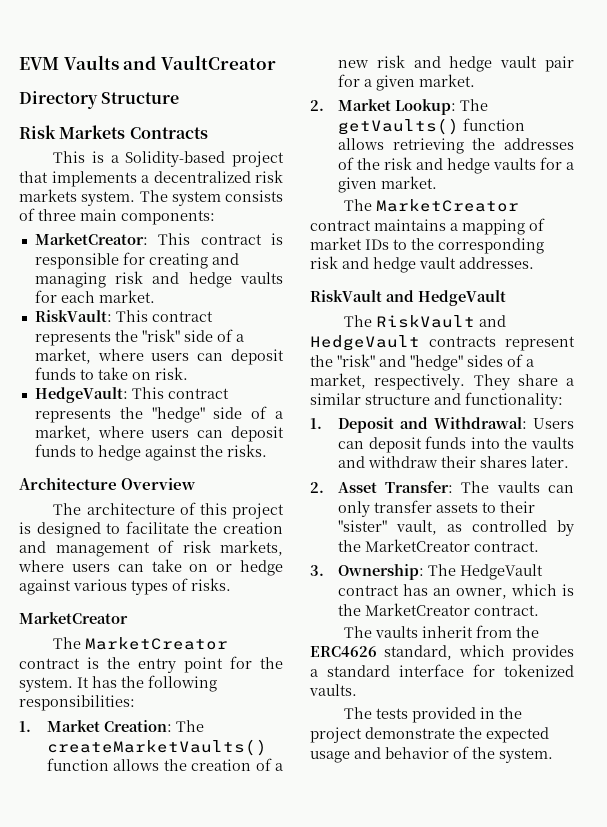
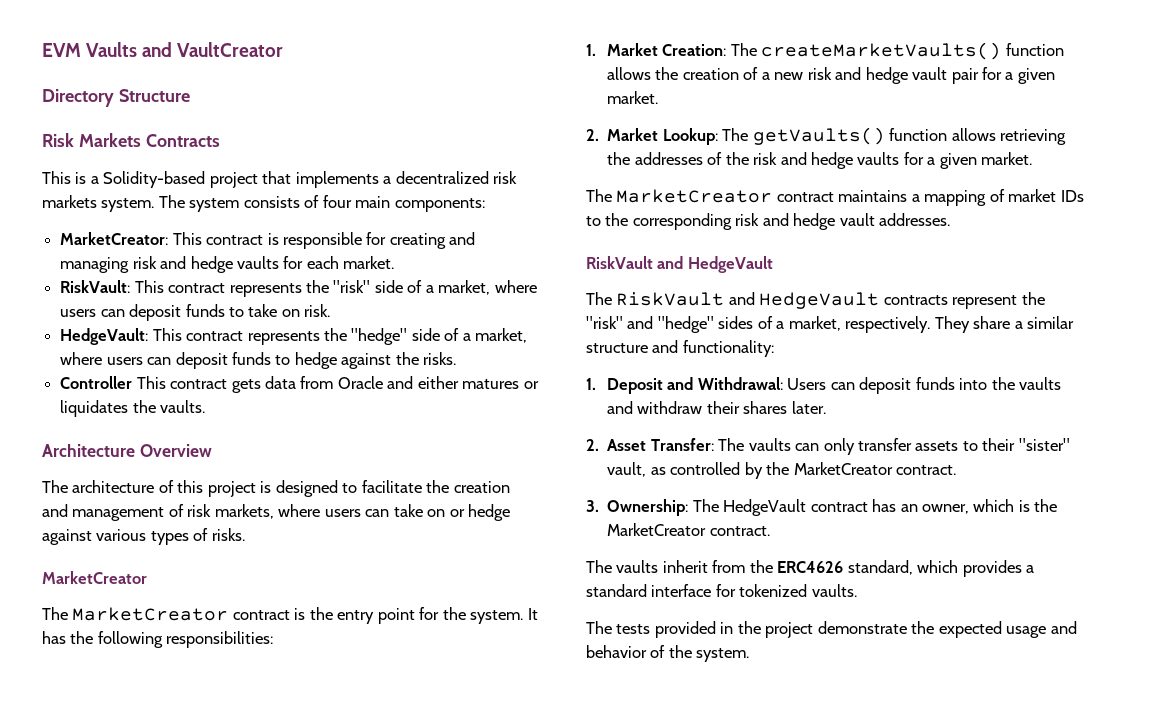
- The system consists of three main components:
+ The system consists of four main components:
+ Controller This contract gets data from Oracle and either matures or liquidates the vaults.

